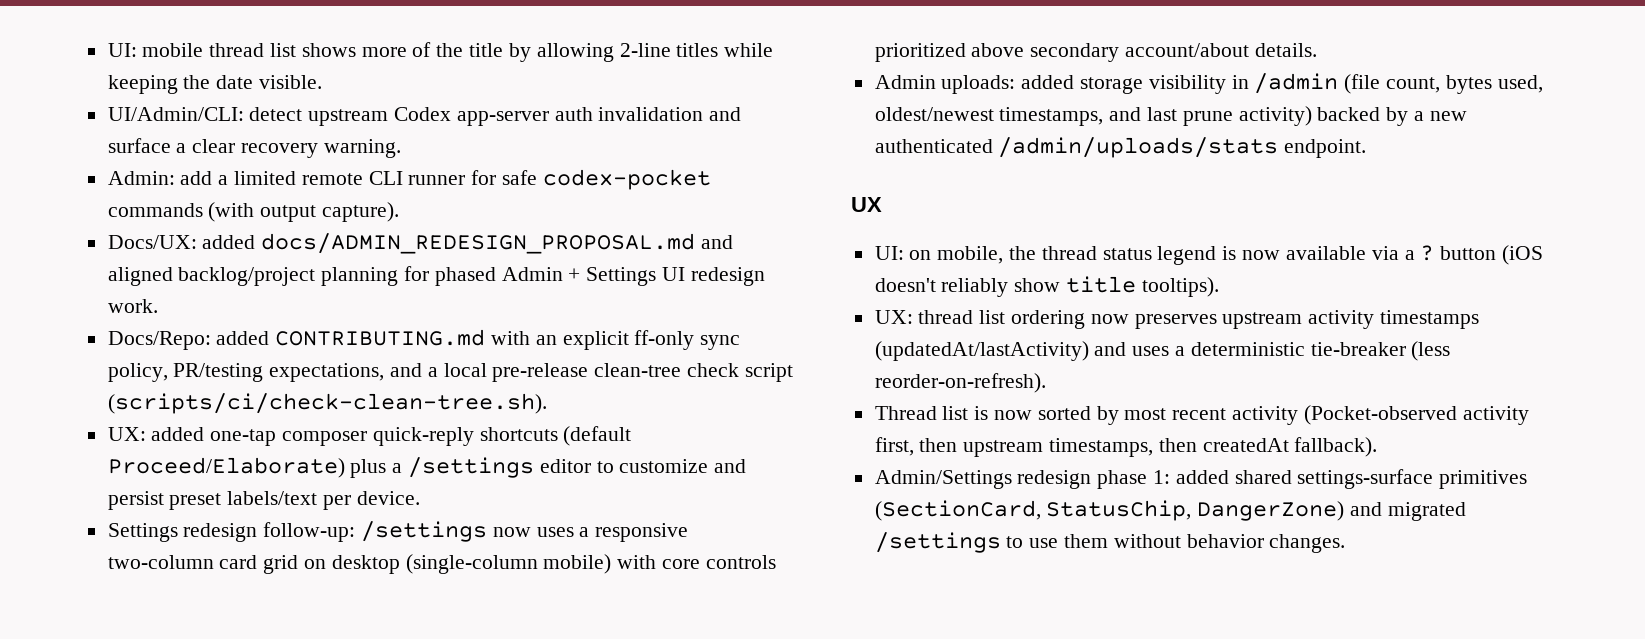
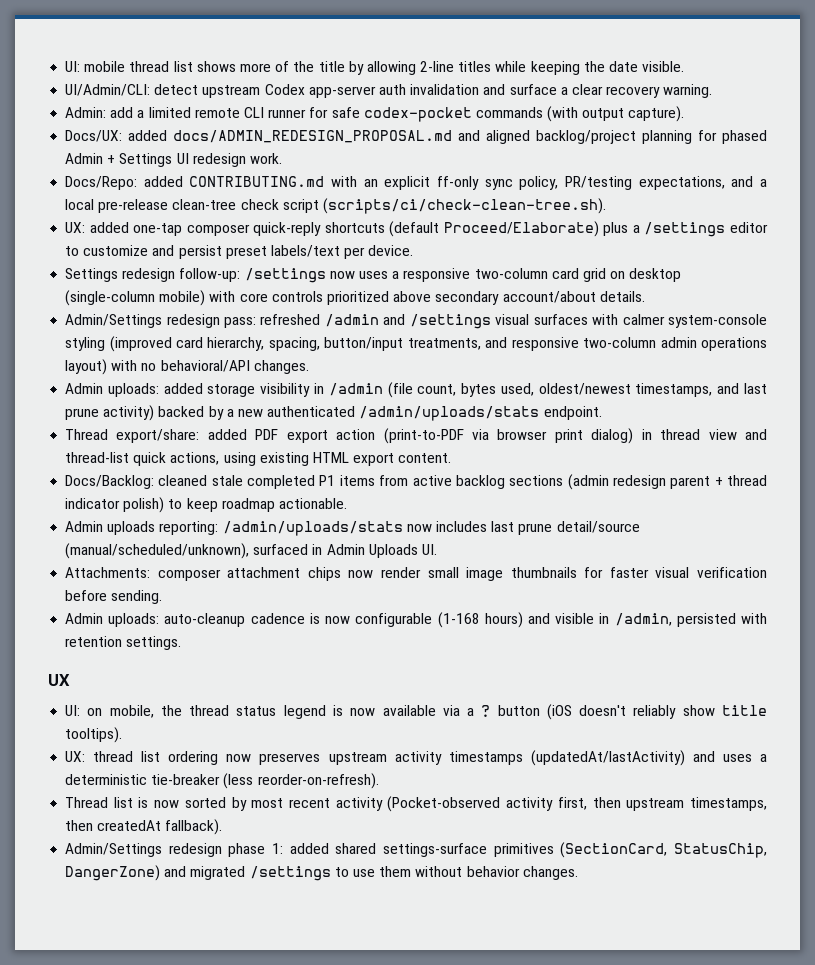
+ Admin/Settings redesign pass: refreshed /admin and /settings visual surfaces with calmer system-console styling (improved card hierarchy, spacing, button/input treatments, and responsive two-column admin operations layout) with no behavioral/API changes.
+ Thread export/share: added PDF export action (print-to-PDF via browser print dialog) in thread view and thread-list quick actions, using existing HTML export content.
+ Docs/Backlog: cleaned stale completed P1 items from active backlog sections (admin redesign parent + thread indicator polish) to keep roadmap actionable.
+ Admin uploads reporting: /admin/uploads/stats now includes last prune detail/source (manual/scheduled/unknown), surfaced in Admin Uploads UI.
+ Attachments: composer attachment chips now render small image thumbnails for faster visual verification before sending.
+ Admin uploads: auto-cleanup cadence is now configurable (1-168 hours) and visible in /admin, persisted with retention settings.

